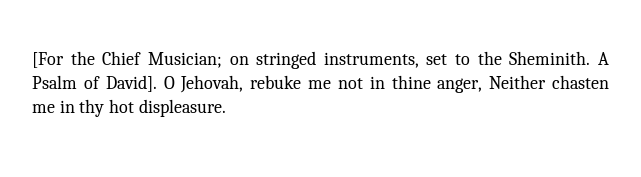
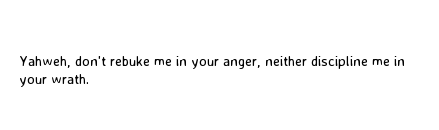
- [For the Chief Musician; on stringed instruments, set to the Sheminith. A Psalm of David]. O Jehovah, rebuke me not in thine anger, Neither chasten me in thy hot displeasure.
+ Yahweh, don't rebuke me in your anger, neither discipline me in your wrath.

